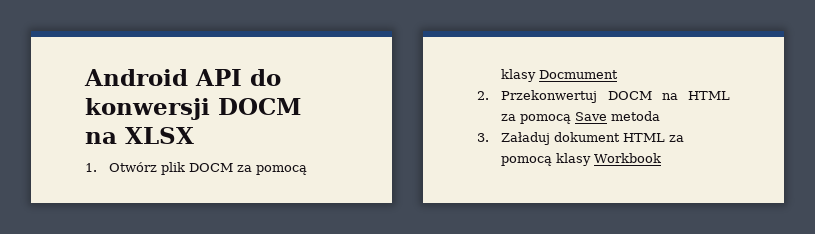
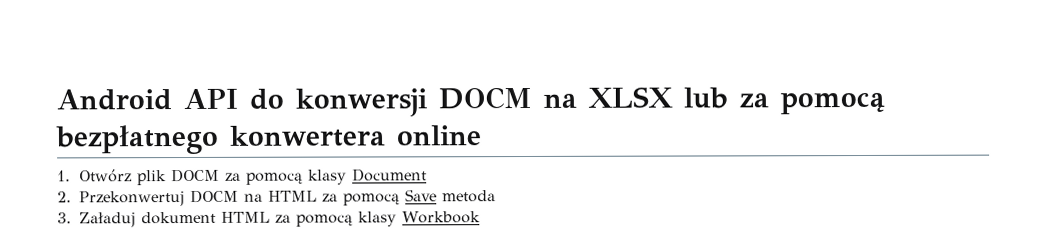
- Android API do konwersji DOCM na XLSX
+ Android API do konwersji DOCM na XLSX lub za pomocą bezpłatnego konwertera online
- 1. Otwórz plik DOCM za pomocą klasy Docmument
+ 1. Otwórz plik DOCM za pomocą klasy Document

